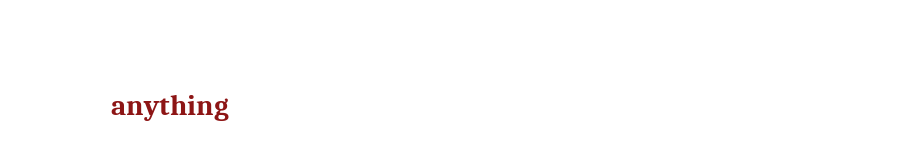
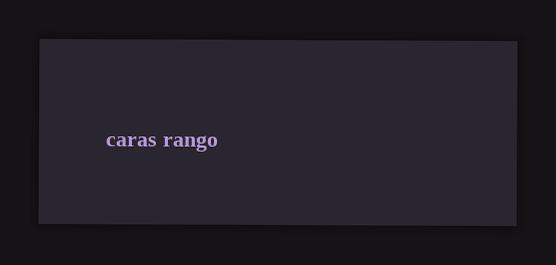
- anything
+ caras rango

